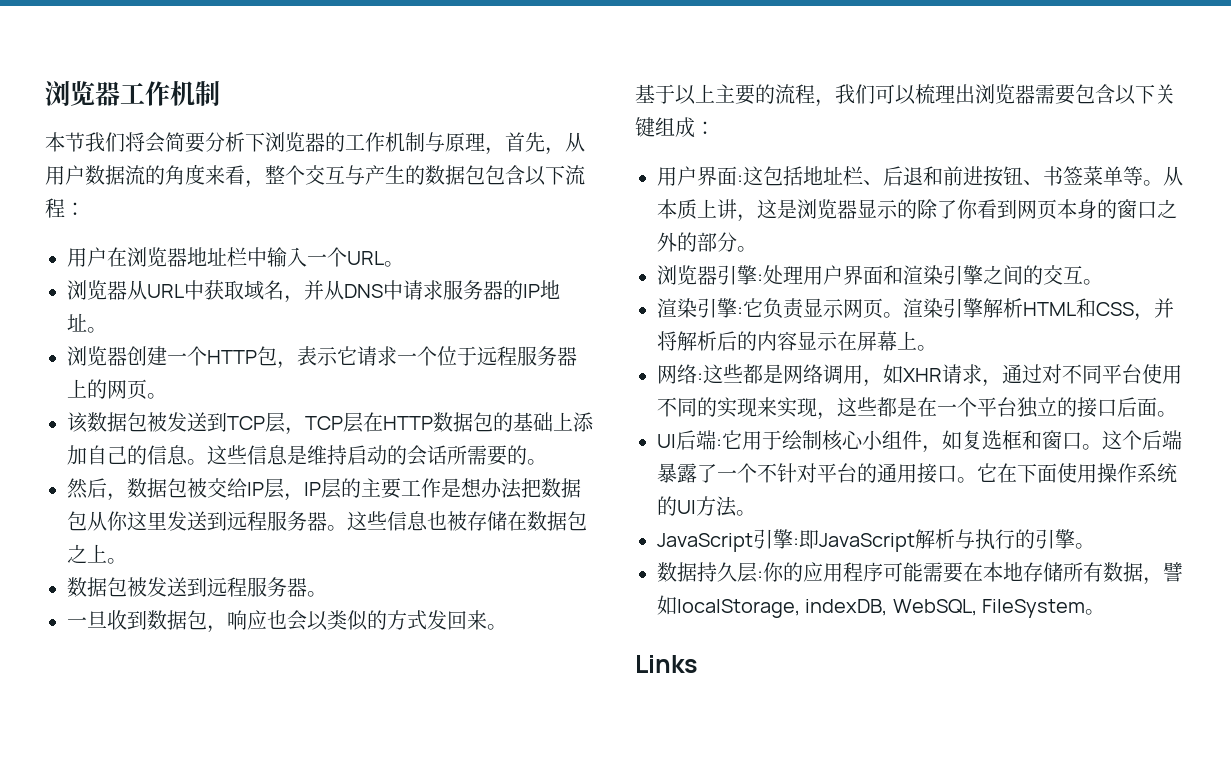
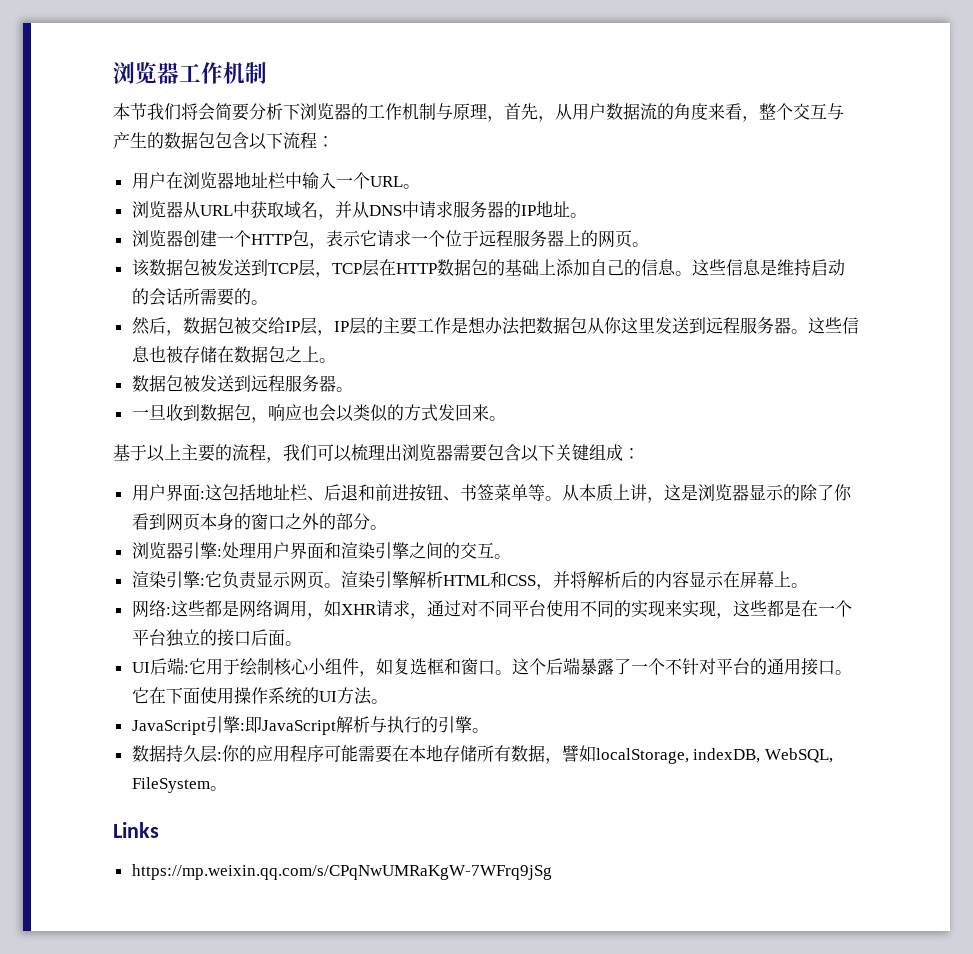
+ https://mp.weixin.qq.com/s/CPqNwUMRaKgW-7WFrq9jSg

